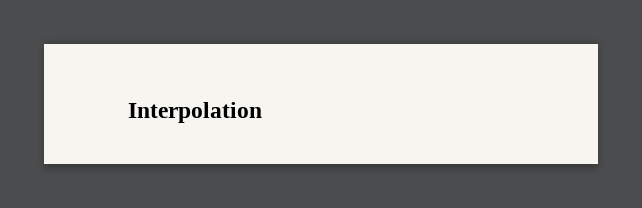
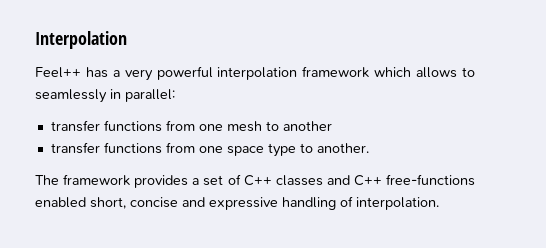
+ Feel++ has a very powerful interpolation framework which allows to seamlessly in parallel:
+ transfer functions from one mesh to another
+ transfer functions from one space type to another.
+ The framework provides a set of C++ classes and C++ free-functions enabled short, concise and expressive handling of interpolation.

